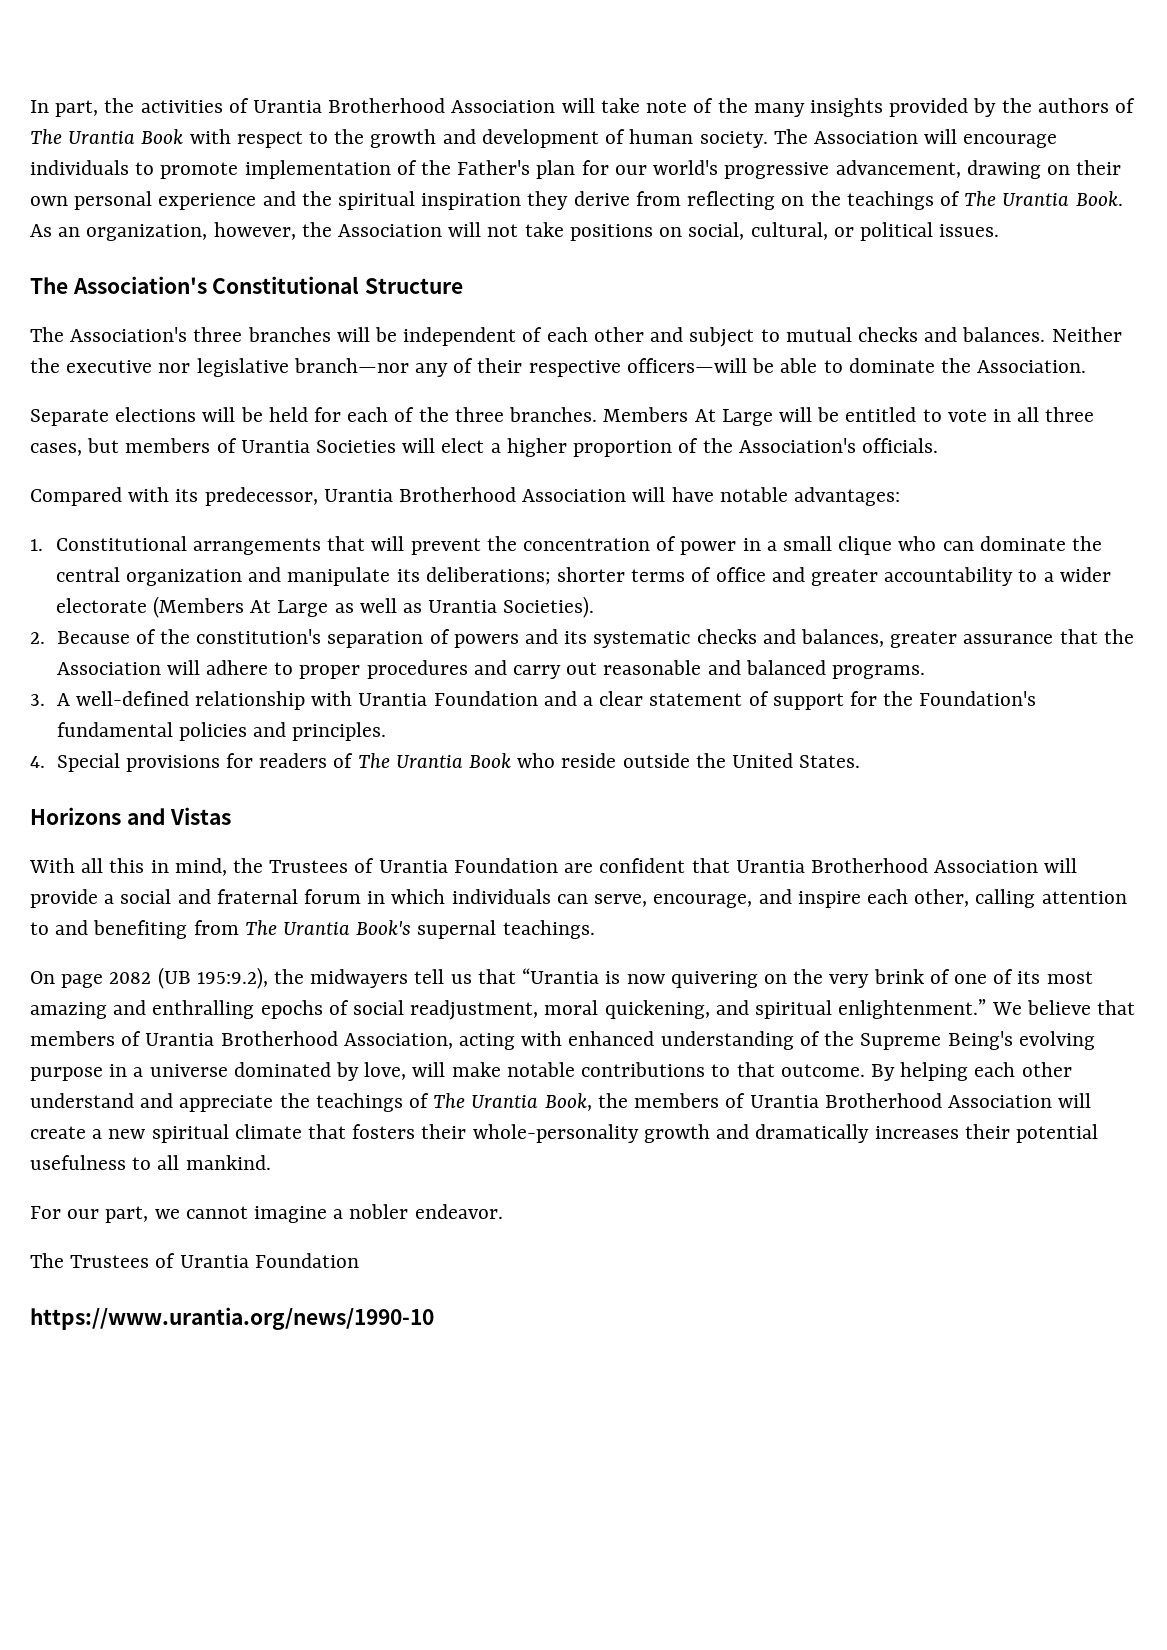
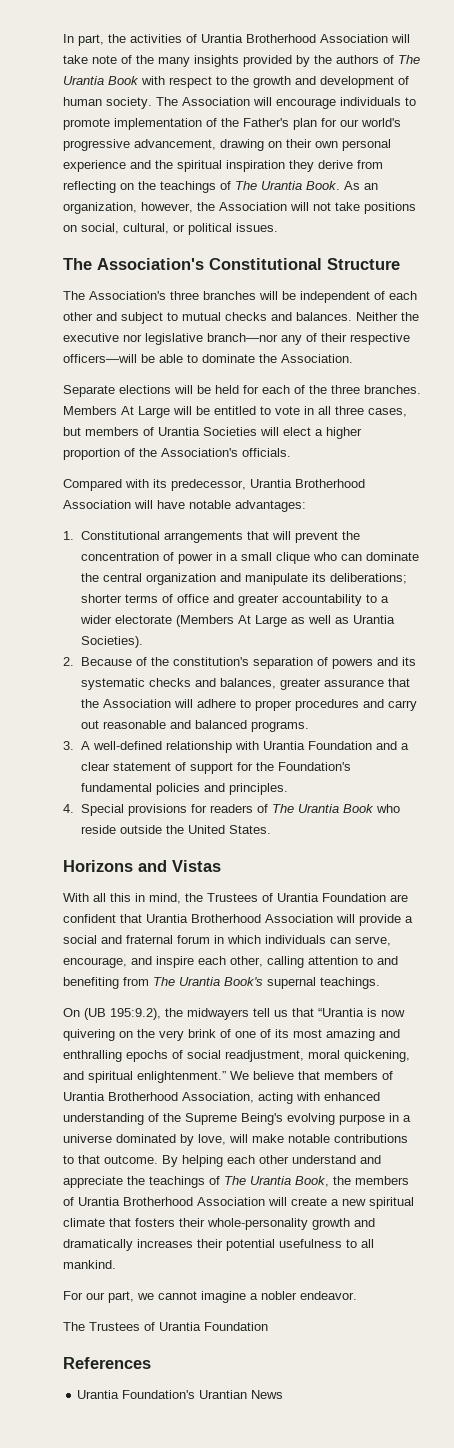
- On page 2082 (UB 195:9.2), the midwayers tell us that “Urantia is now quivering on the very brink of one of its most amazing and enthralling epochs of social readjustment, moral quickening, and spiritual enlightenment.”
+ On (UB 195:9.2), the midwayers tell us that “Urantia is now quivering on the very brink of one of its most amazing and enthralling epochs of social readjustment, moral quickening, and spiritual enlightenment.”
- https://www.urantia.org/news/1990-10
+ References
+ Urantia Foundation's Urantian News

